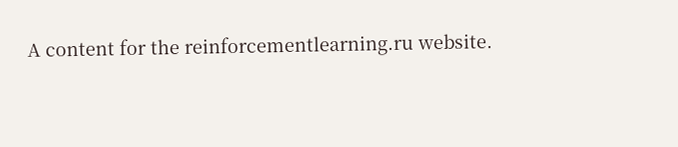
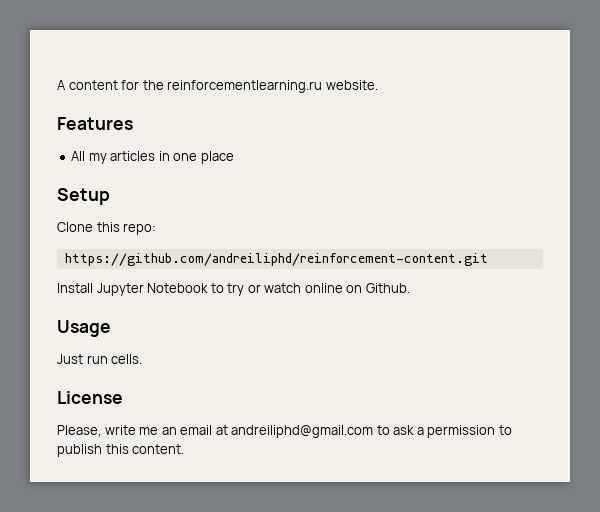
+ Features
+ All my articles in one place
+ Setup
+ Clone this repo:
+ https://github.com/andreiliphd/reinforcement-content.git
+ Install Jupyter Notebook to try or watch online on Github.
+ Usage
+ Just run cells.
+ License
+ Please, write me an email at andreiliphd@gmail.com to ask a permission to publish this content.

